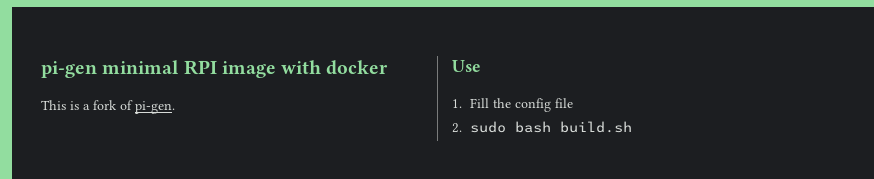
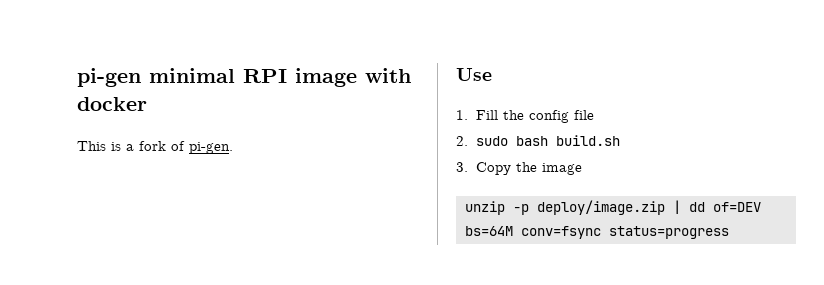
+ 3. Copy the image
+ unzip -p deploy/image.zip | dd of=DEV bs=64M conv=fsync status=progress

